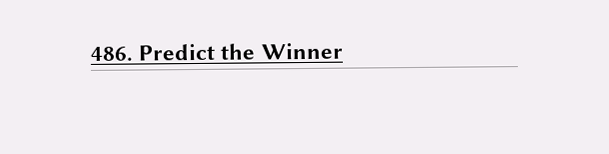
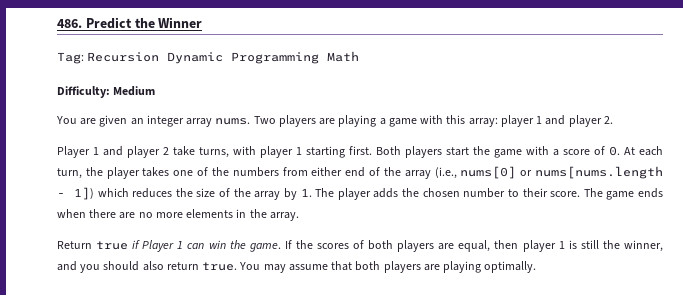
+ Tag: Recursion Dynamic Programming Math
+ Difficulty: Medium
+ You are given an integer array nums. Two players are playing a game with this array: player 1 and player 2.
+ Player 1 and player 2 take turns, with player 1 starting first. Both players start the game with a score of 0. At each turn, the player takes one of the numbers from either end of the array (i.e., nums[0] or nums[nums.length - 1]) which reduces the size of the array by 1. The player adds the chosen number to their score. The game ends when there are no more elements in the array.
+ Return true if Player 1 can win the game. If the scores of both players are equal, then player 1 is still the winner, and you should also return true. You may assume that both players are playing optimally.

